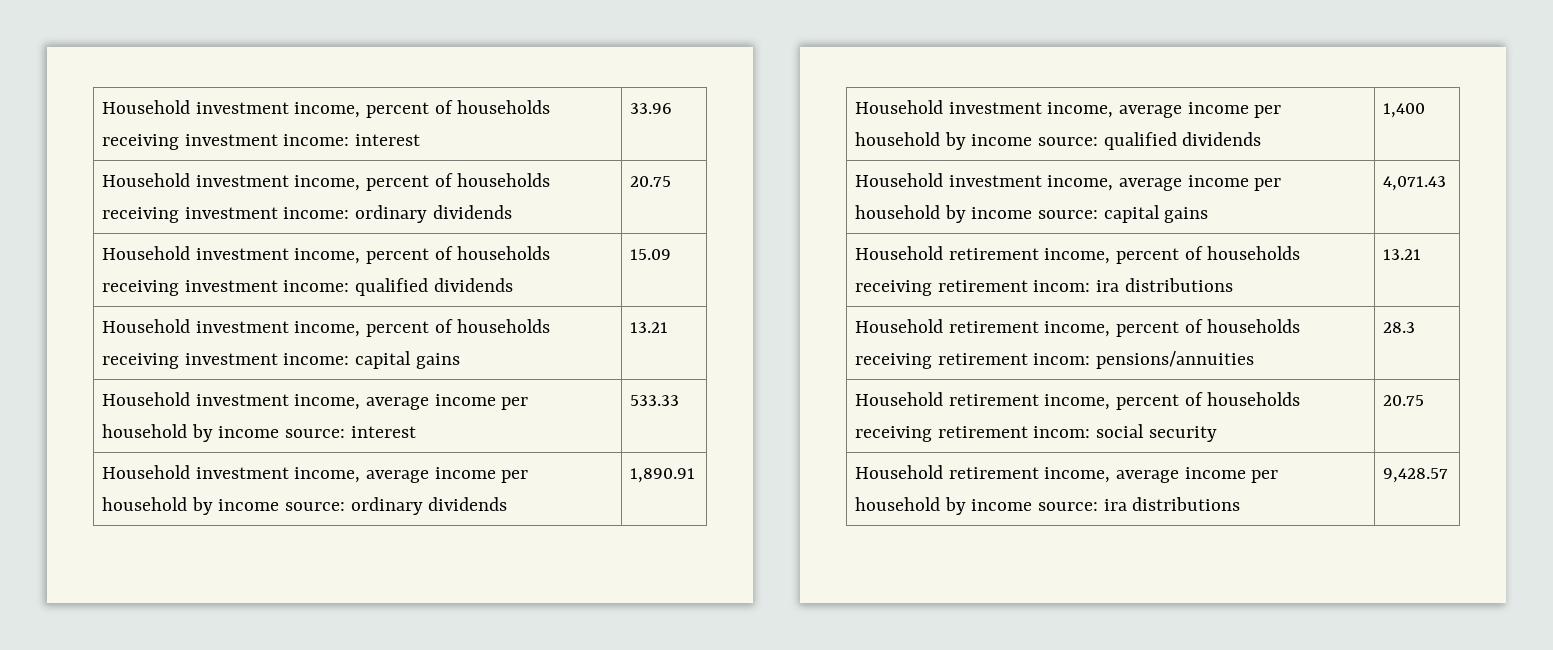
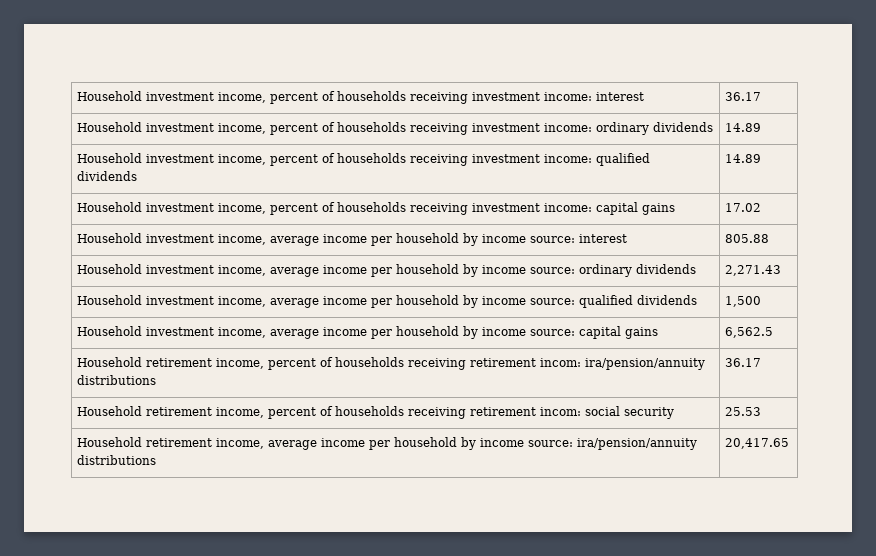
- Household investment income, percent of households receiving investment income: interest | 33.96
+ Household investment income, percent of households receiving investment income: interest | 36.17
- Household investment income, percent of households receiving investment income: ordinary dividends | 20.75
+ Household investment income, percent of households receiving investment income: ordinary dividends | 14.89
- Household investment income, percent of households receiving investment income: qualified dividends | 15.09
+ Household investment income, percent of households receiving investment income: qualified dividends | 14.89
- Household investment income, percent of households receiving investment income: capital gains | 13.21
+ Household investment income, percent of households receiving investment income: capital gains | 17.02
- Household investment income, average income per household by income source: interest | 533.33
+ Household investment income, average income per household by income source: interest | 805.88
- Household investment income, average income per household by income source: ordinary dividends | 1,890.91
+ Household investment income, average income per household by income source: ordinary dividends | 2,271.43
- Household investment income, average income per household by income source: qualified dividends | 1,400
+ Household investment income, average income per household by income source: qualified dividends | 1,500
- Household investment income, average income per household by income source: capital gains | 4,071.43
- Household retirement income, percent of households receiving retirement incom: ira distributions | 13.21
- Household retirement income, percent of households receiving retirement incom: pensions/annuities | 28.3
+ Household investment income, average income per household by income source: capital gains | 6,562.5
+ Household retirement income, percent of households receiving retirement incom: ira/pension/annuity distributions | 36.17
- Household retirement income, percent of households receiving retirement incom: social security | 20.75
+ Household retirement income, percent of households receiving retirement incom: social security | 25.53
- Household retirement income, average income per household by income source: ira distributions | 9,428.57
+ Household retirement income, average income per household by income source: ira/pension/annuity distributions | 20,417.65

